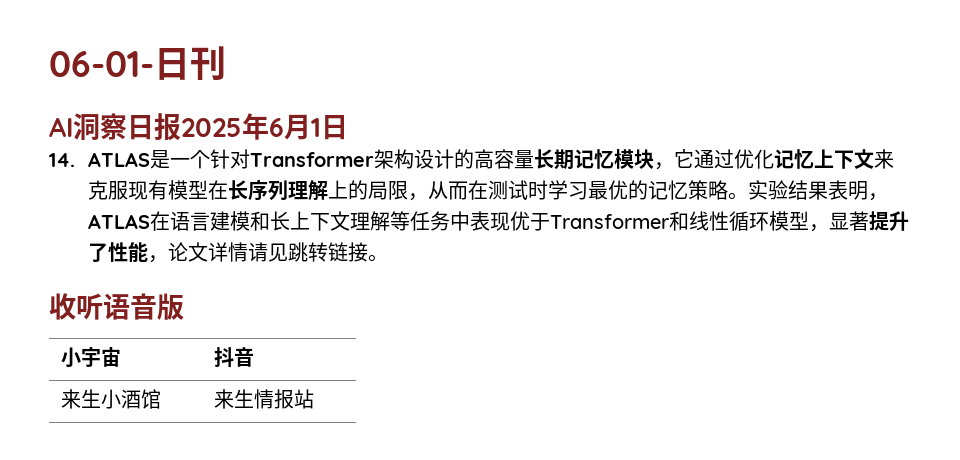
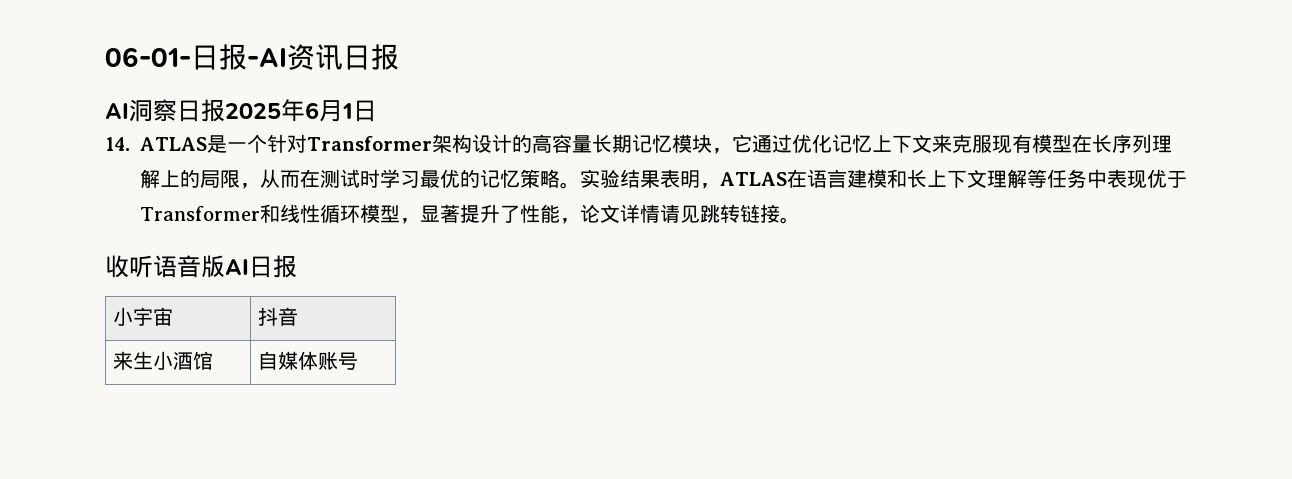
- 06-01-日刊
+ 06-01-日报-AI资讯日报
- 收听语音版
+ 收听语音版AI日报
- 来生小酒馆 | 来生情报站
+ 来生小酒馆 | 自媒体账号

